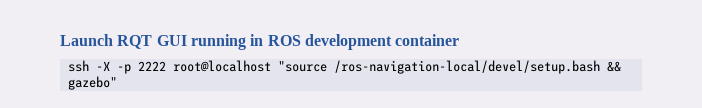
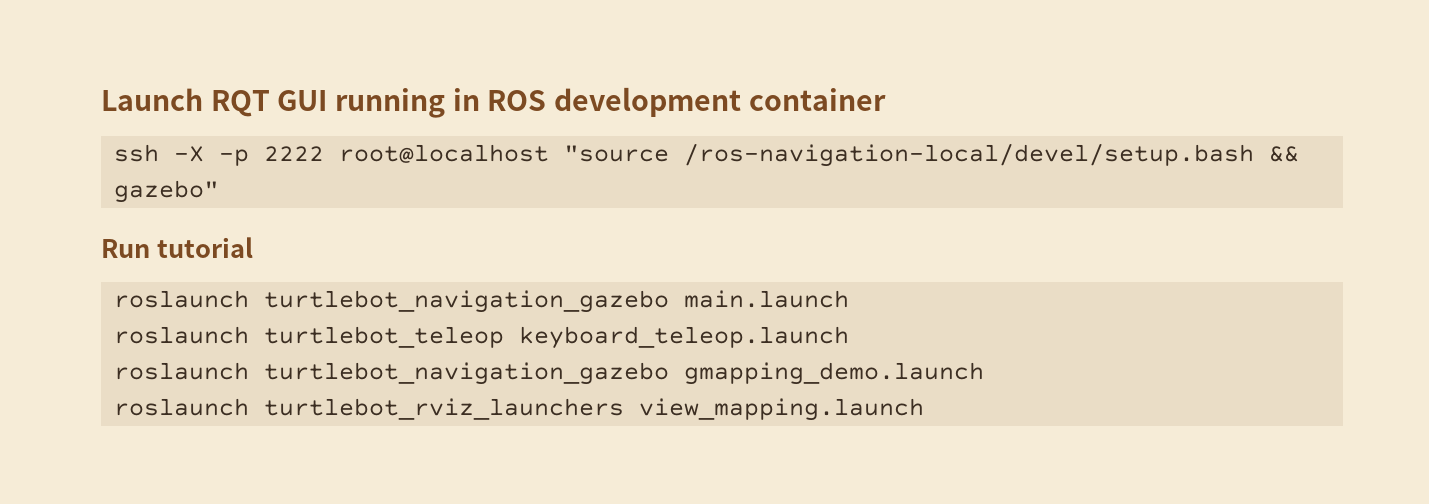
+ Run tutorial
+ roslaunch turtlebot_navigation_gazebo main.launch
+ roslaunch turtlebot_teleop keyboard_teleop.launch
+ roslaunch turtlebot_navigation_gazebo gmapping_demo.launch
+ roslaunch turtlebot_rviz_launchers view_mapping.launch

